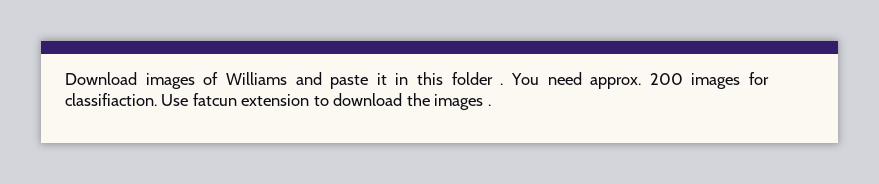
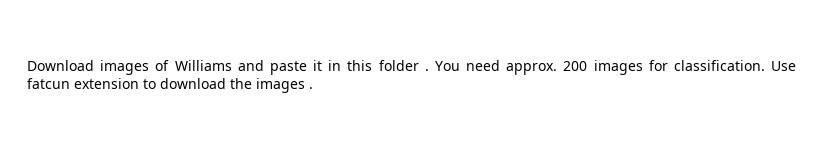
- You need approx. 200 images for classifiaction.
+ You need approx. 200 images for classification.

